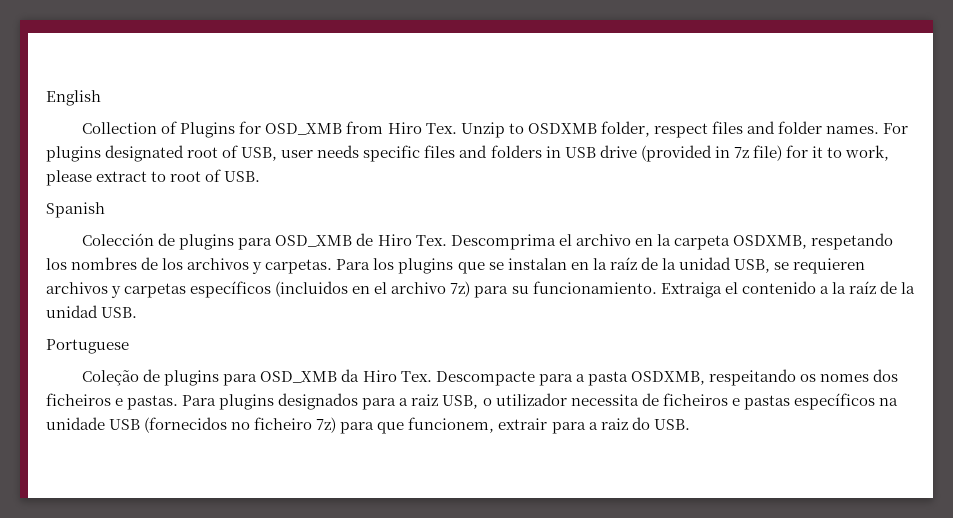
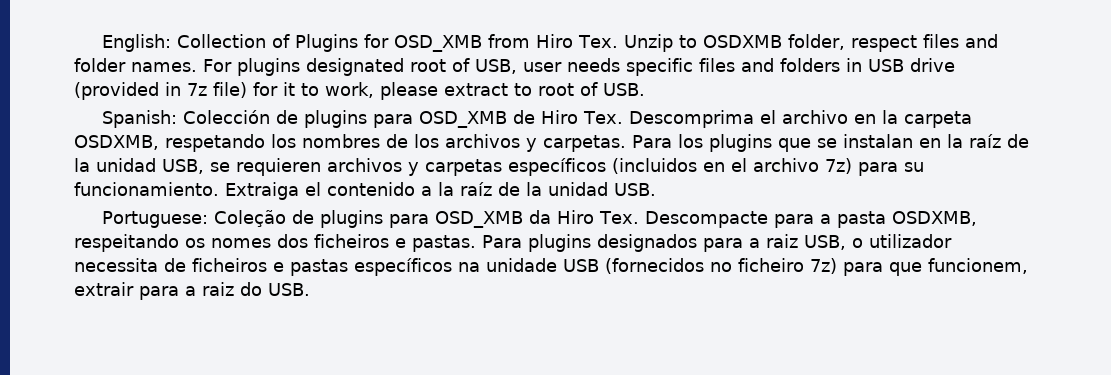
- English
- Collection of Plugins for OSD_XMB from Hiro Tex. Unzip to OSDXMB folder, respect files and folder names.
+ English: Collection of Plugins for OSD_XMB from Hiro Tex. Unzip to OSDXMB folder, respect files and folder names.
- Spanish
- Colección de plugins para OSD_XMB de Hiro Tex. Descomprima el archivo en la carpeta OSDXMB, respetando los nombres de los archivos y carpetas.
+ Spanish: Colección de plugins para OSD_XMB de Hiro Tex. Descomprima el archivo en la carpeta OSDXMB, respetando los nombres de los archivos y carpetas.
- Portuguese
- Coleção de plugins para OSD_XMB da Hiro Tex. Descompacte para a pasta OSDXMB, respeitando os nomes dos ficheiros e pastas.
+ Portuguese: Coleção de plugins para OSD_XMB da Hiro Tex. Descompacte para a pasta OSDXMB, respeitando os nomes dos ficheiros e pastas.

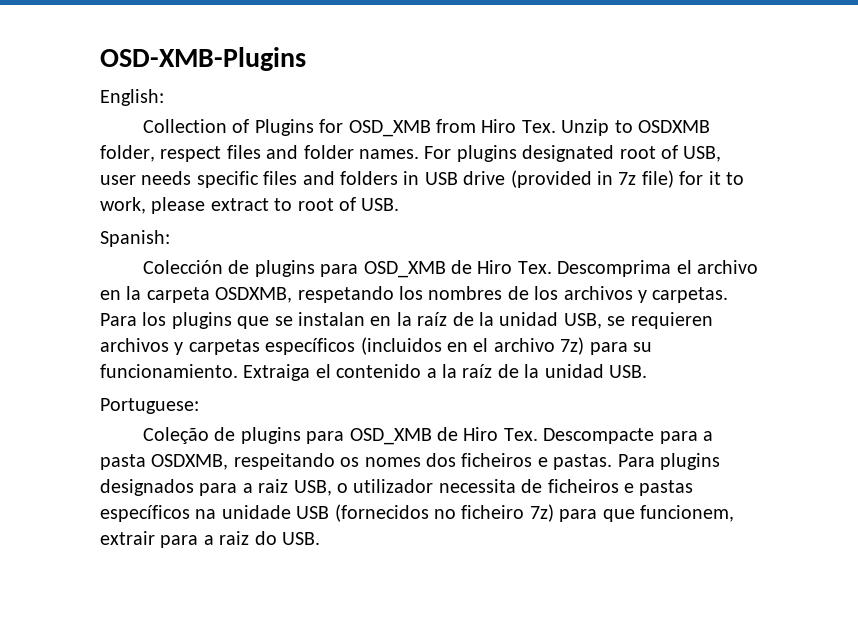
+ OSD-XMB-Plugins
- English: Collection of Plugins for OSD_XMB from Hiro Tex. Unzip to OSDXMB folder, respect files and folder names.
+ English:
+ Collection of Plugins for OSD_XMB from Hiro Tex. Unzip to OSDXMB folder, respect files and folder names.
- Spanish: Colección de plugins para OSD_XMB de Hiro Tex. Descomprima el archivo en la carpeta OSDXMB, respetando los nombres de los archivos y carpetas.
+ Spanish:
+ Colección de plugins para OSD_XMB de Hiro Tex. Descomprima el archivo en la carpeta OSDXMB, respetando los nombres de los archivos y carpetas.
- Portuguese: Coleção de plugins para OSD_XMB da Hiro Tex. Descompacte para a pasta OSDXMB, respeitando os nomes dos ficheiros e pastas.
+ Portuguese:
+ Coleção de plugins para OSD_XMB de Hiro Tex. Descompacte para a pasta OSDXMB, respeitando os nomes dos ficheiros e pastas.

